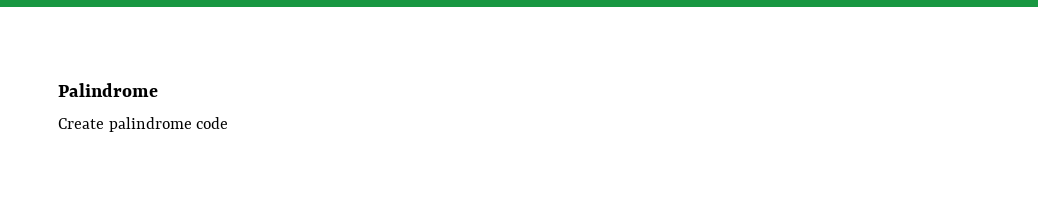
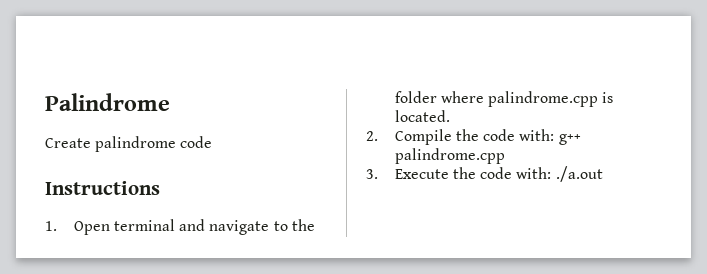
+ Instructions
+ 1. Open terminal and navigate to the folder where palindrome.cpp is located.
+ 2. Compile the code with: g++ palindrome.cpp
+ 3. Execute the code with: ./a.out

